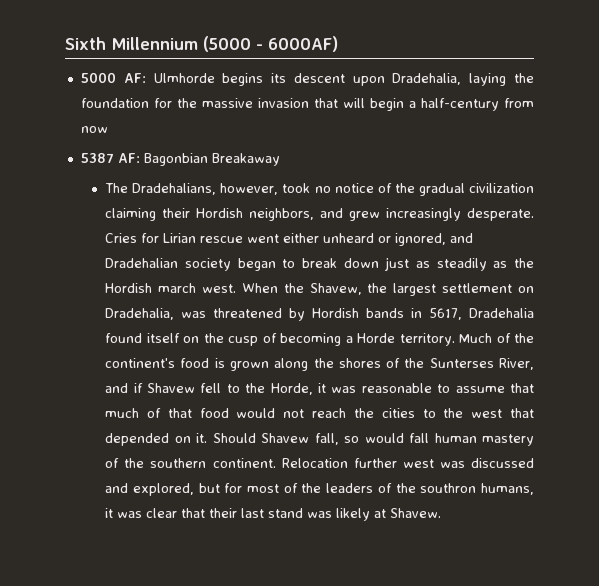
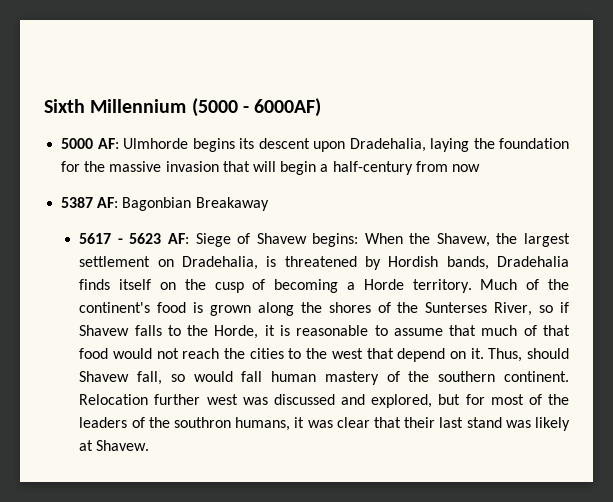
- The Dradehalians, however, took no notice of the gradual civilization claiming their Hordish neighbors, and grew increasingly desperate. Cries for Lirian rescue went either unheard or ignored, and Dradehalian society began to break down just as steadily as the Hordish march west. When the Shavew, the largest settlement on Dradehalia, was threatened by Hordish bands in 5617, Dradehalia found itself on the cusp of becoming a Horde territory.
+ 5617 - 5623 AF: Siege of Shavew begins: When the Shavew, the largest settlement on Dradehalia, is threatened by Hordish bands, Dradehalia finds itself on the cusp of becoming a Horde territory.
- Much of the continent's food is grown along the shores of the Sunterses River, and if Shavew fell to the Horde, it was reasonable to assume that much of that food would not reach the cities to the west that depended on it.
+ Much of the continent's food is grown along the shores of the Sunterses River, so if Shavew falls to the Horde, it is reasonable to assume that much of that food would not reach the cities to the west that depend on it.
- Should Shavew fall, so would fall human mastery of the southern continent.
+ Thus, should Shavew fall, so would fall human mastery of the southern continent.

